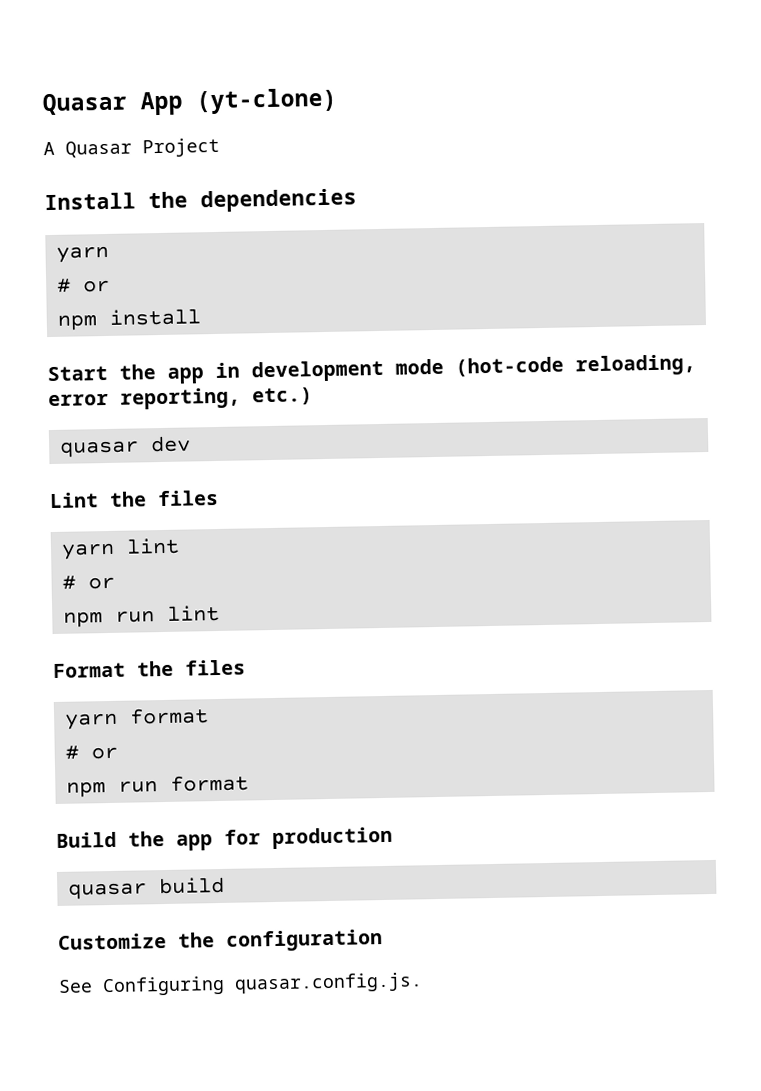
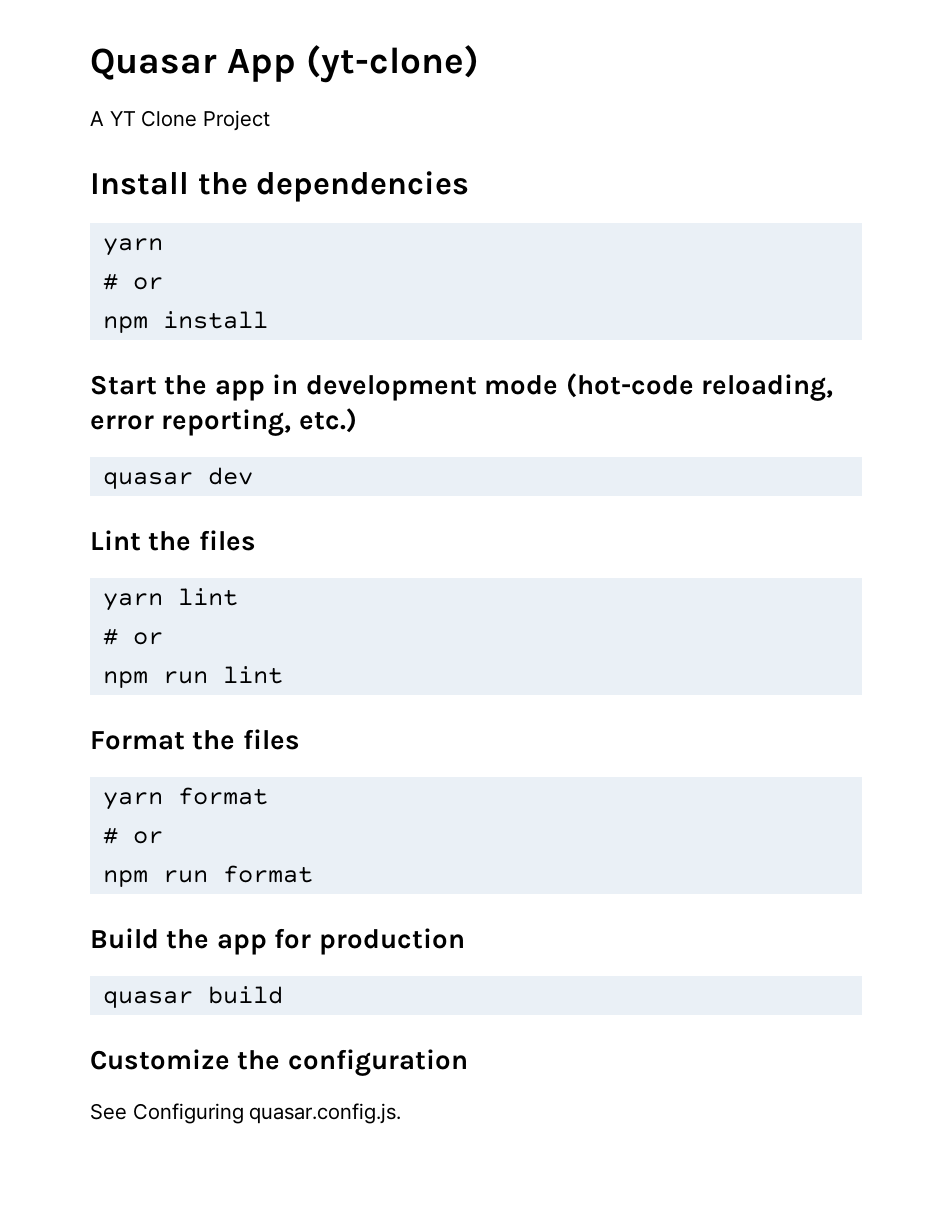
- A Quasar Project
+ A YT Clone Project

